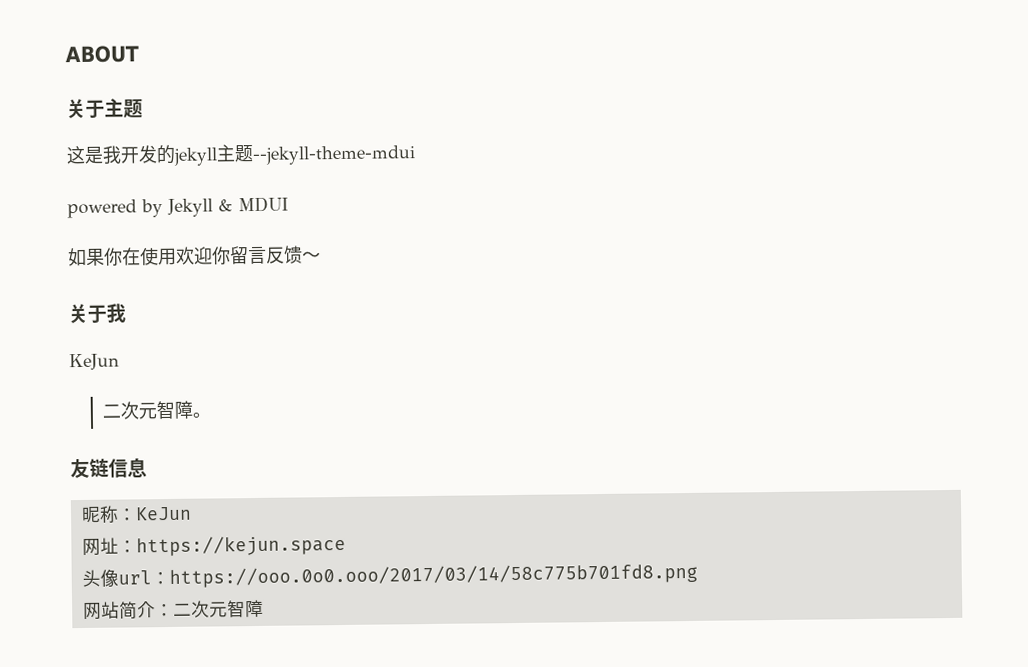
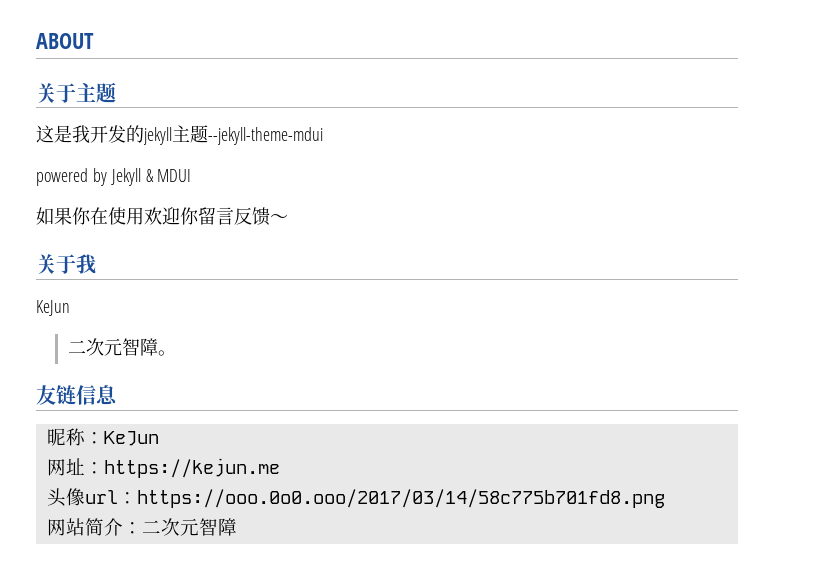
- 网址：https://kejun.space
+ 网址：https://kejun.me

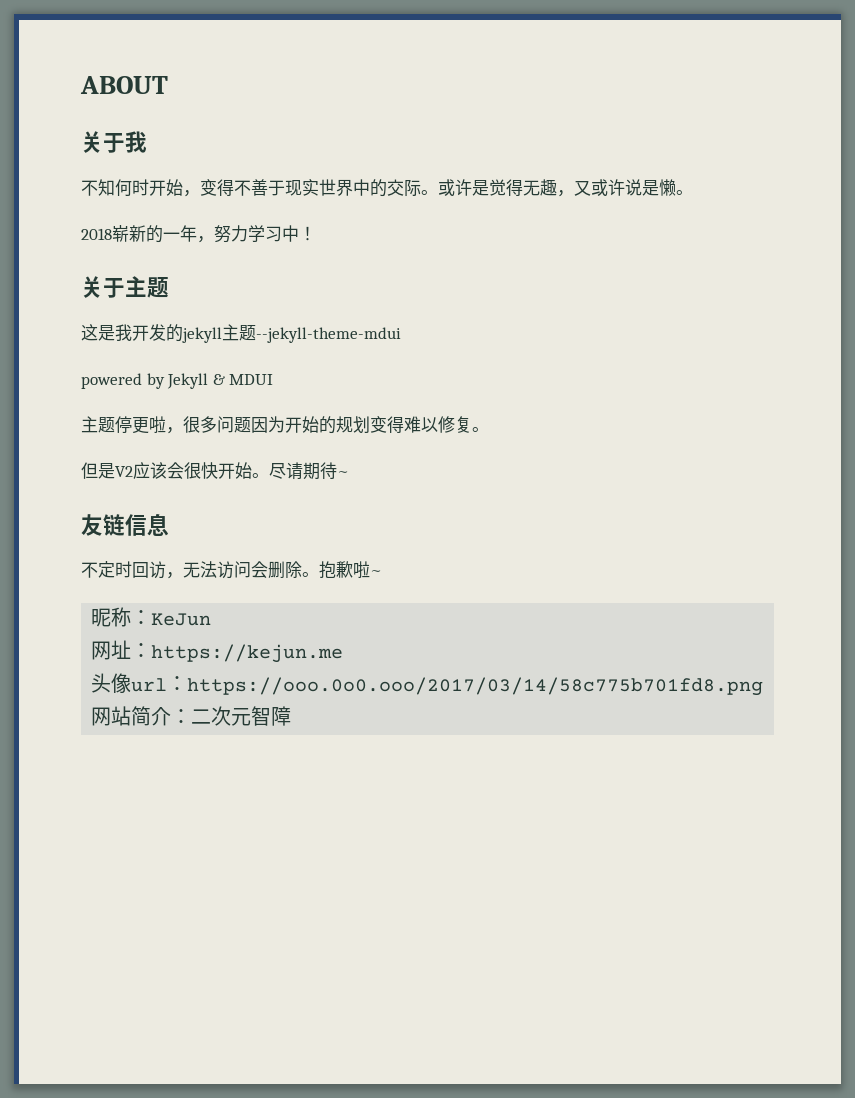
+ 关于我
+ 不知何时开始，变得不善于现实世界中的交际。或许是觉得无趣，又或许说是懒。
+ 2018崭新的一年，努力学习中！
- 如果你在使用欢迎你留言反馈～
- 关于我
- KeJun
- 二次元智障。
+ 主题停更啦，很多问题因为开始的规划变得难以修复。
+ 但是V2应该会很快开始。尽请期待~
  友链信息
+ 不定时回访，无法访问会删除。抱歉啦~

